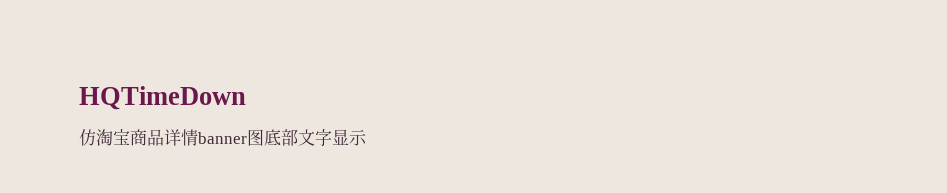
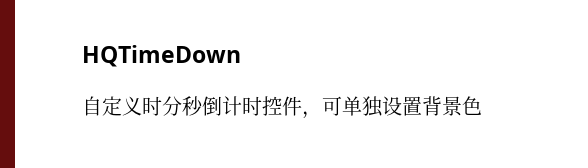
- 仿淘宝商品详情banner图底部文字显示
+ 自定义时分秒倒计时控件，可单独设置背景色

